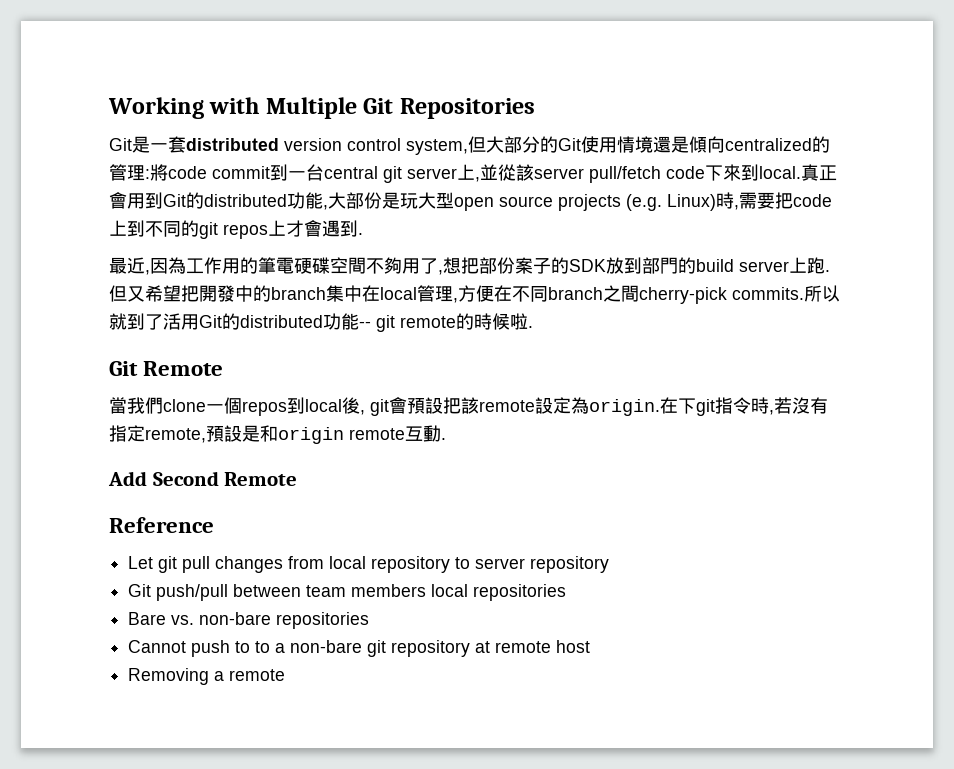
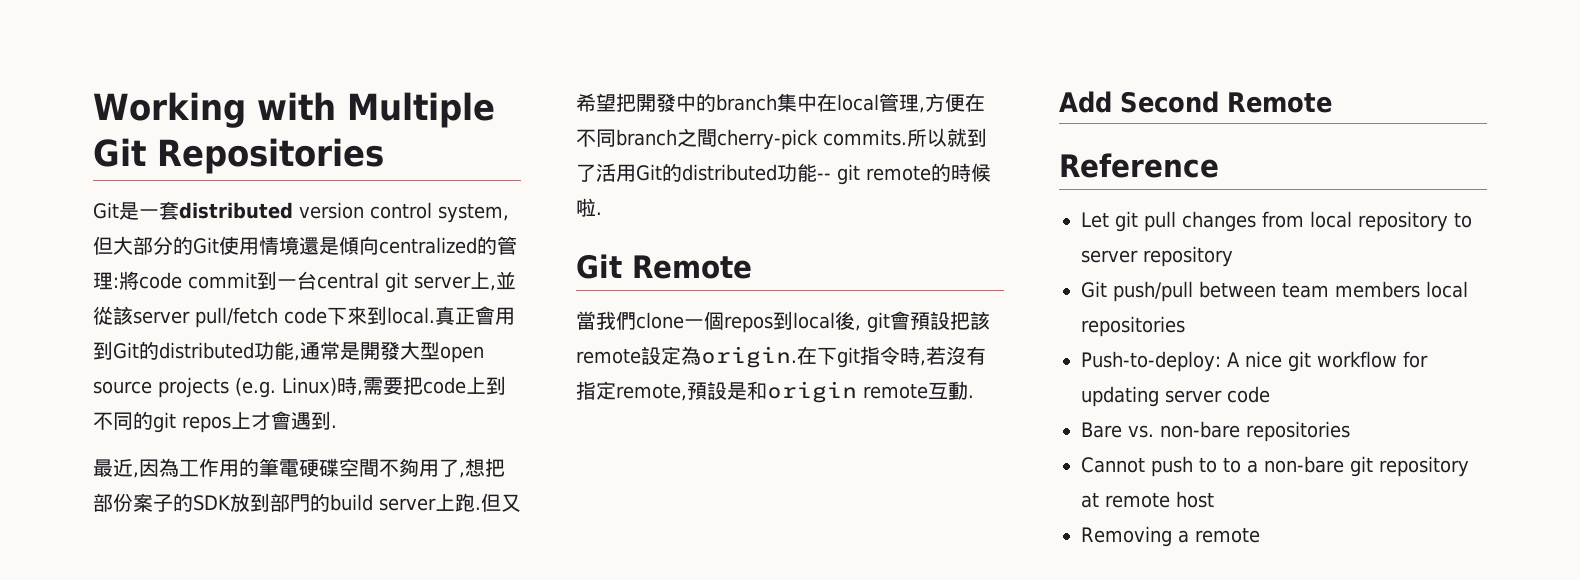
- 真正會用到Git的distributed功能,大部份是玩大型open source projects (e.g. Linux)時,需要把code上到不同的git repos上才會遇到.
+ 真正會用到Git的distributed功能,通常是開發大型open source projects (e.g. Linux)時,需要把code上到不同的git repos上才會遇到.
+ Push-to-deploy: A nice git workflow for updating server code

